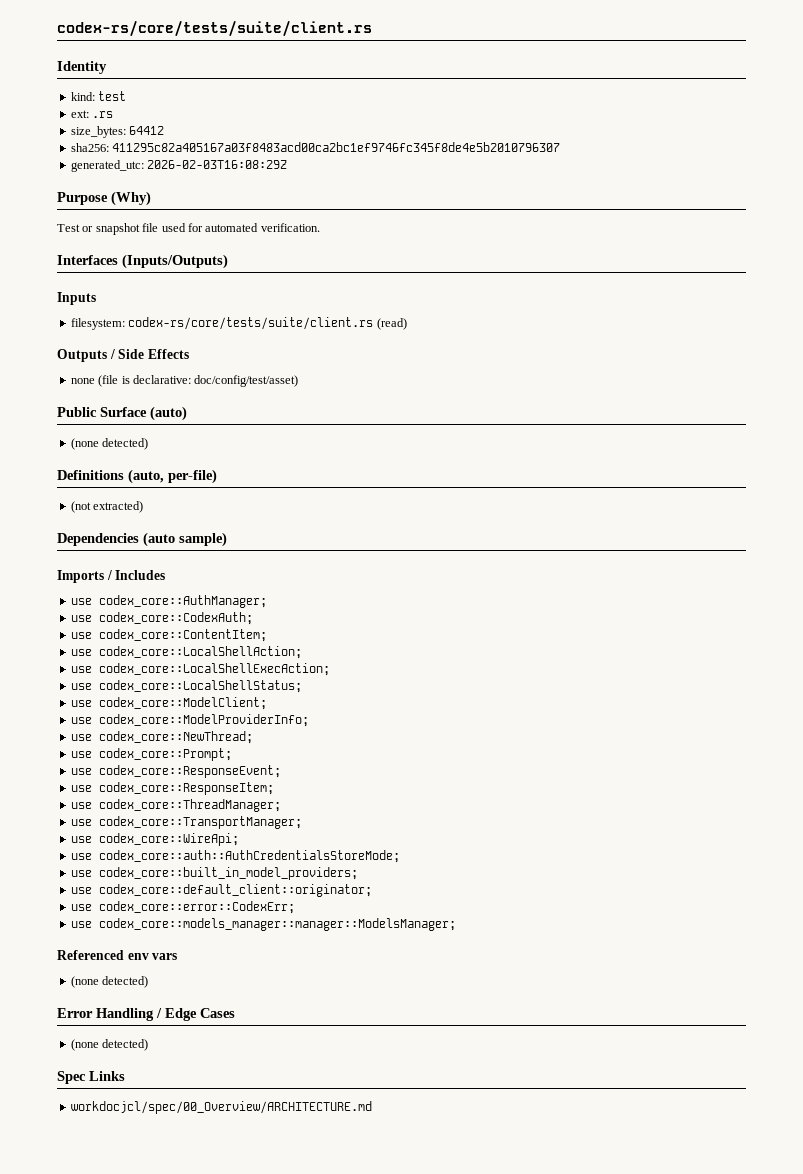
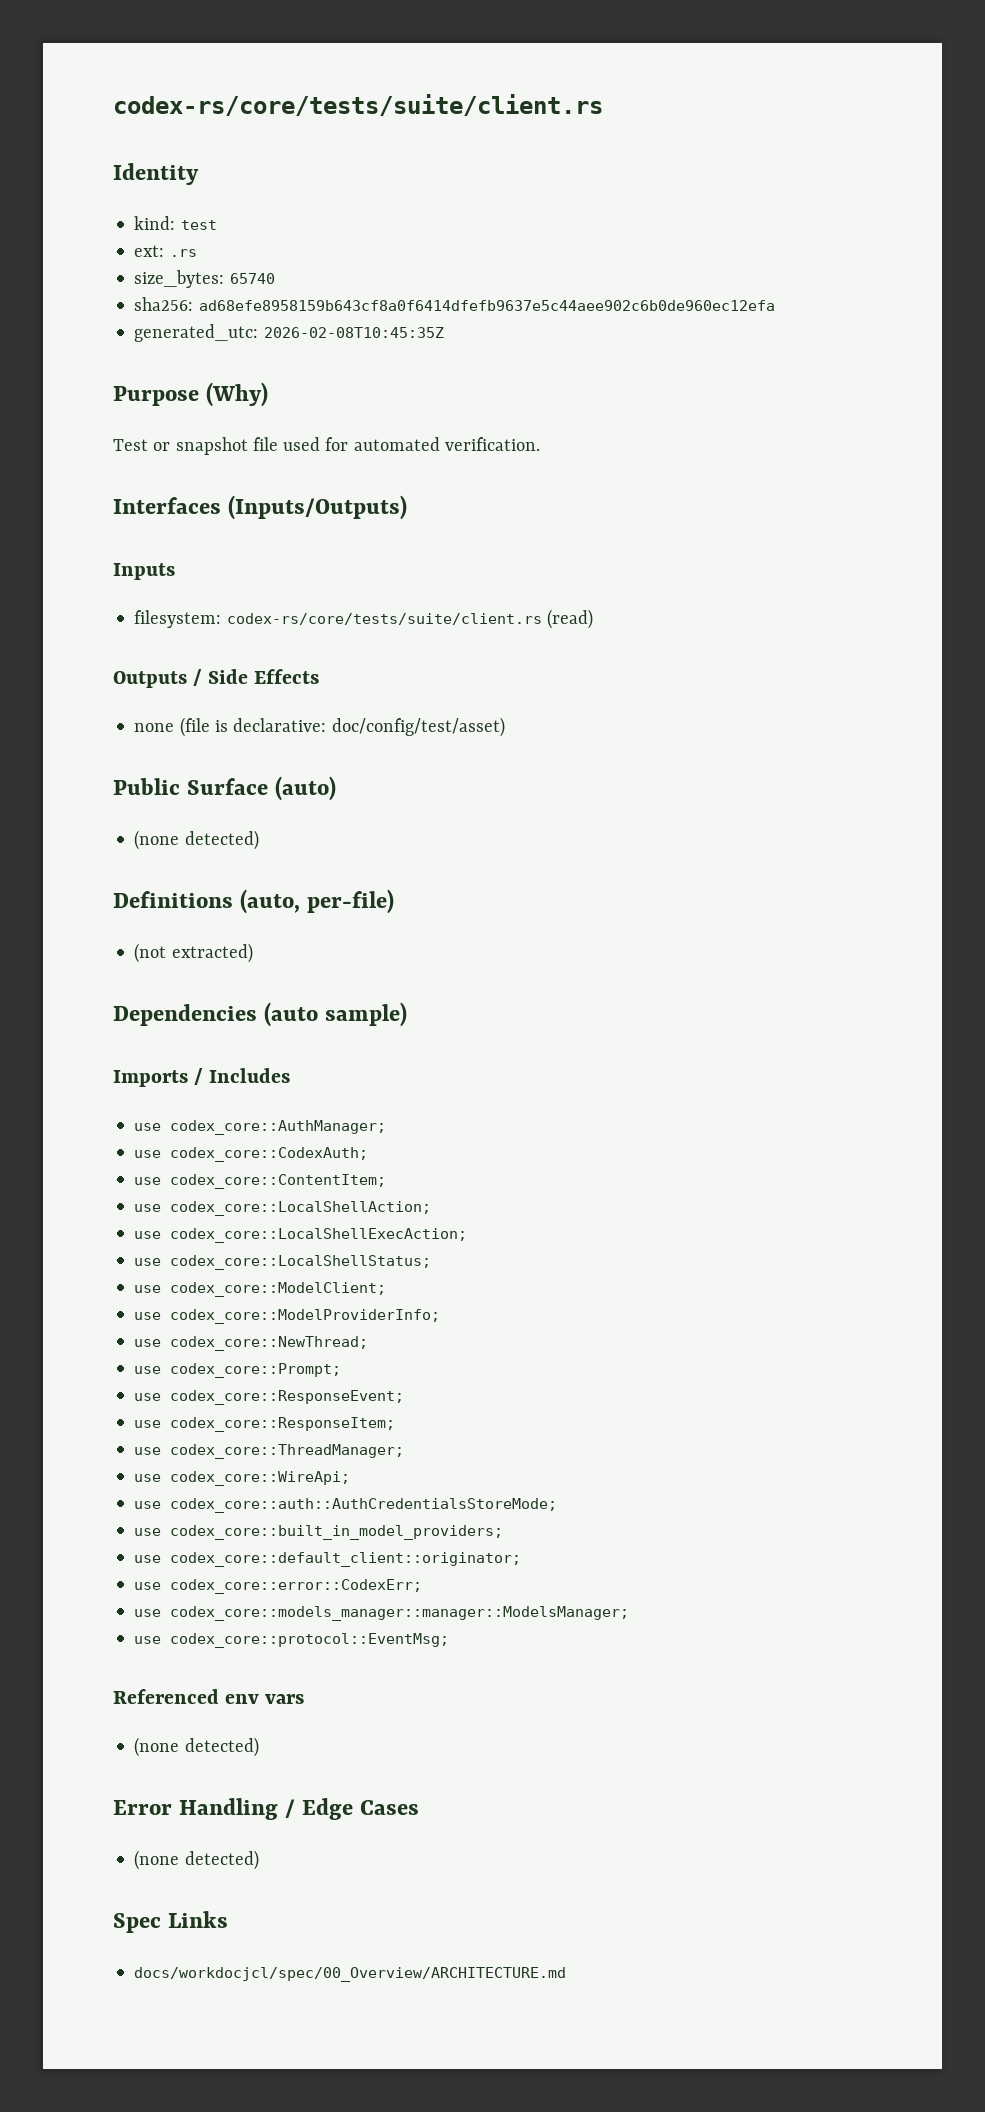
- size_bytes: 64412
+ size_bytes: 65740
- sha256: 411295c82a405167a03f8483acd00ca2bc1ef9746fc345f8de4e5b2010796307
+ sha256: ad68efe8958159b643cf8a0f6414dfefb9637e5c44aee902c6b0de960ec12efa
- generated_utc: 2026-02-03T16:08:29Z
+ generated_utc: 2026-02-08T10:45:35Z
- use codex_core::TransportManager;
+ use codex_core::protocol::EventMsg;
- workdocjcl/spec/00_Overview/ARCHITECTURE.md
+ docs/workdocjcl/spec/00_Overview/ARCHITECTURE.md

